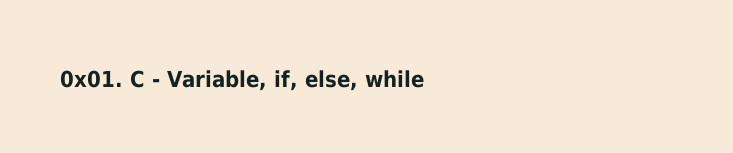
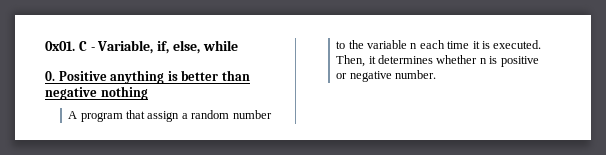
+ 0. Positive anything is better than negative nothing
+ A program that assign a random number to the variable n each time it is executed. Then, it determines whether n is positive or negative number.

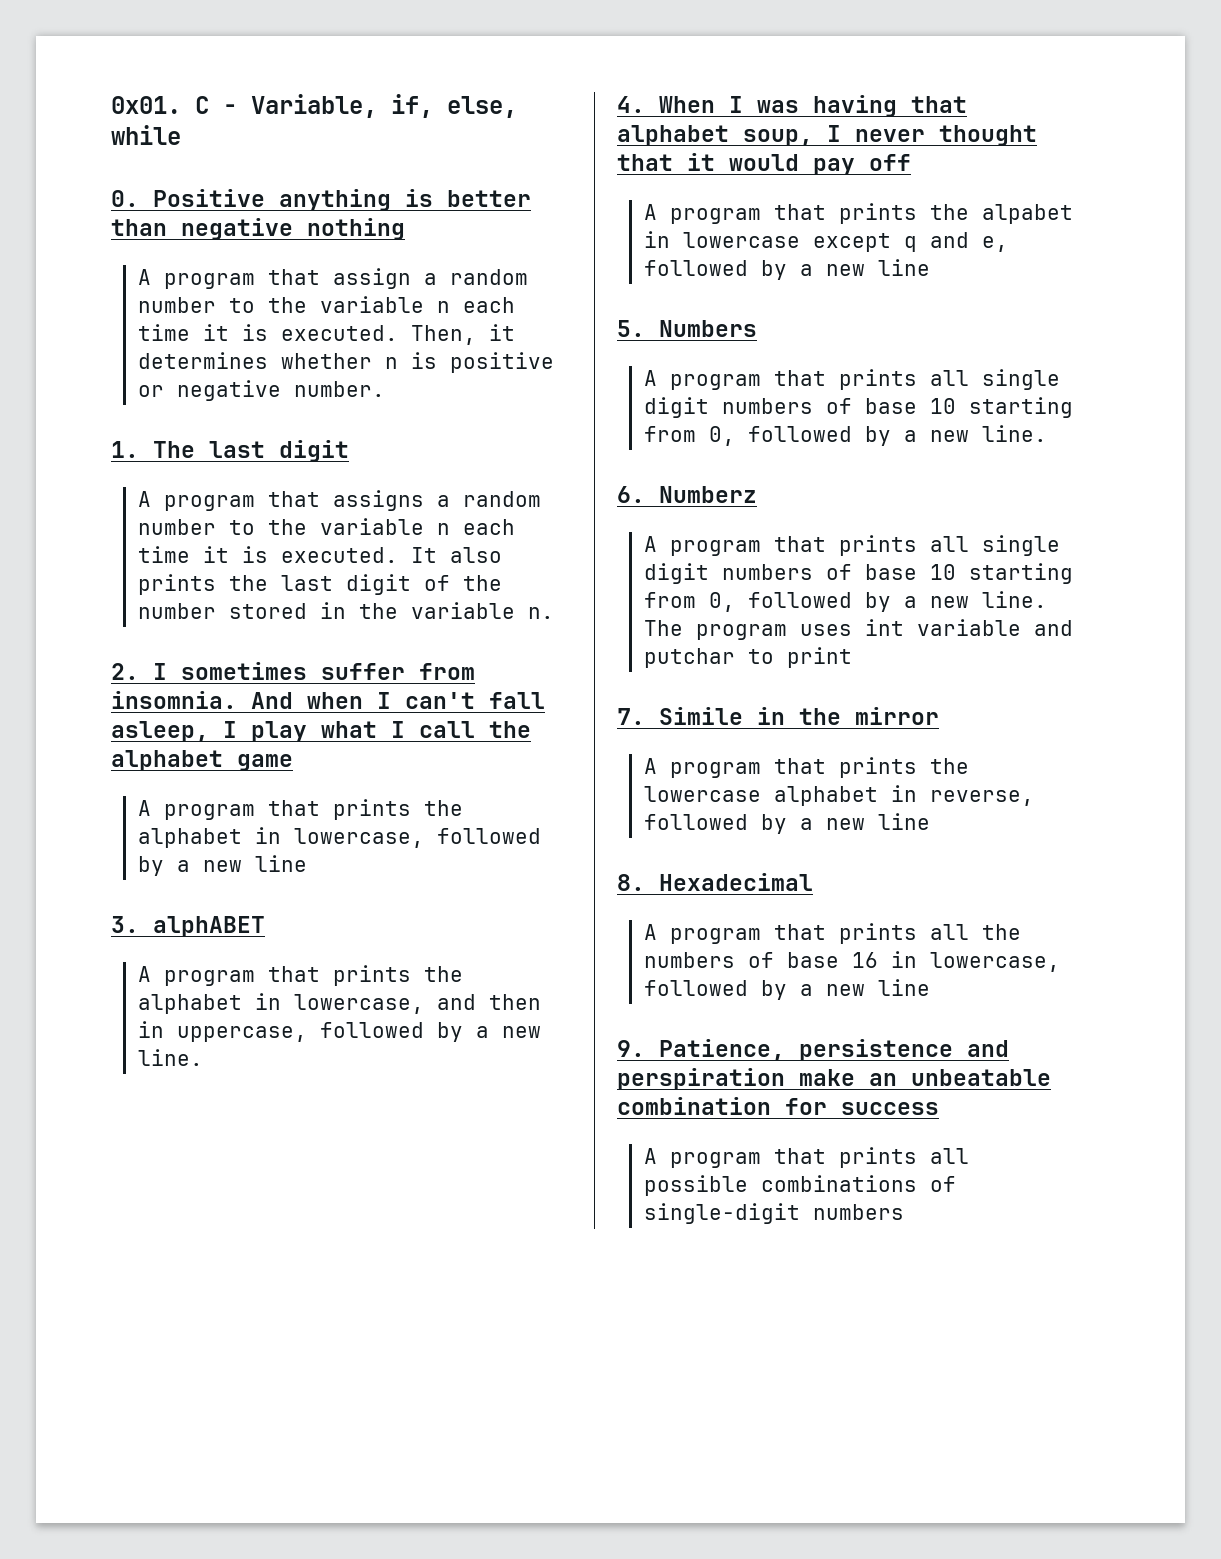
+ 1. The last digit
+ A program that assigns a random number to the variable n each time it is executed. It also prints the last digit of the number stored in the variable n.
+ 2. I sometimes suffer from insomnia. And when I can't fall asleep, I play what I call the alphabet game
+ A program that prints the alphabet in lowercase, followed by a new line
+ 3. alphABET
+ A program that prints the alphabet in lowercase, and then in uppercase, followed by a new line.
+ 4. When I was having that alphabet soup, I never thought that it would pay off
+ A program that prints the alpabet in lowercase except q and e, followed by a new line
+ 5. Numbers
+ A program that prints all single digit numbers of base 10 starting from 0, followed by a new line.
+ 6. Numberz
+ A program that prints all single digit numbers of base 10 starting from 0, followed by a new line. The program uses int variable and putchar to print
+ 7. Simile in the mirror
+ A program that prints the lowercase alphabet in reverse, followed by a new line
+ 8. Hexadecimal
+ A program that prints all the numbers of base 16 in lowercase, followed by a new line
+ 9. Patience, persistence and perspiration make an unbeatable combination for success
+ A program that prints all possible combinations of single-digit numbers

